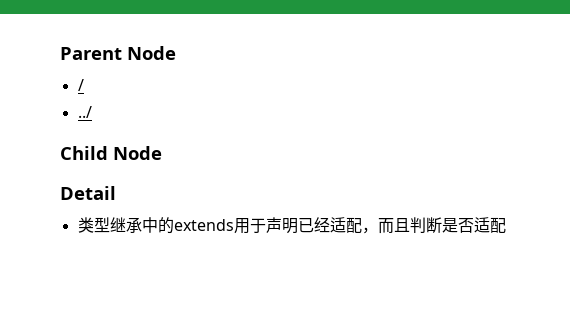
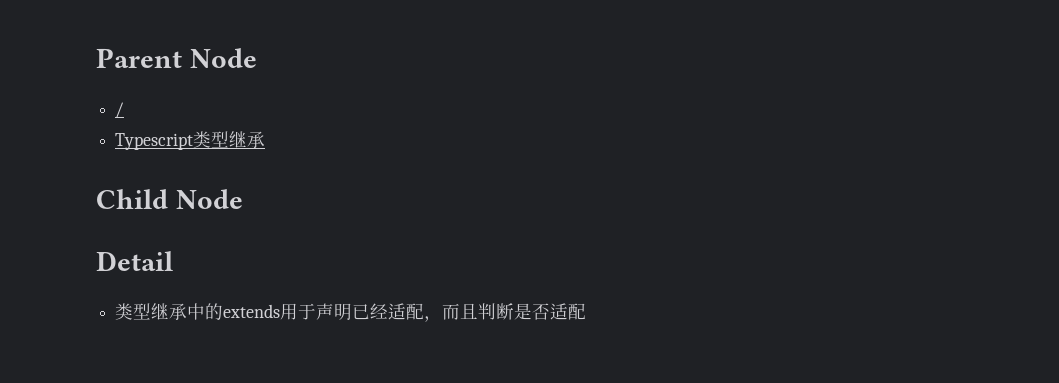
- ../
+ Typescript类型继承

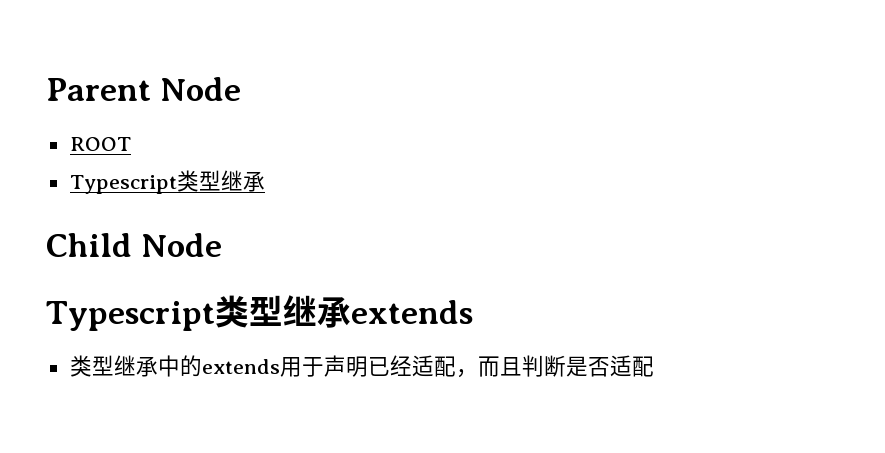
- /
+ ROOT
- Detail
+ Typescript类型继承extends

